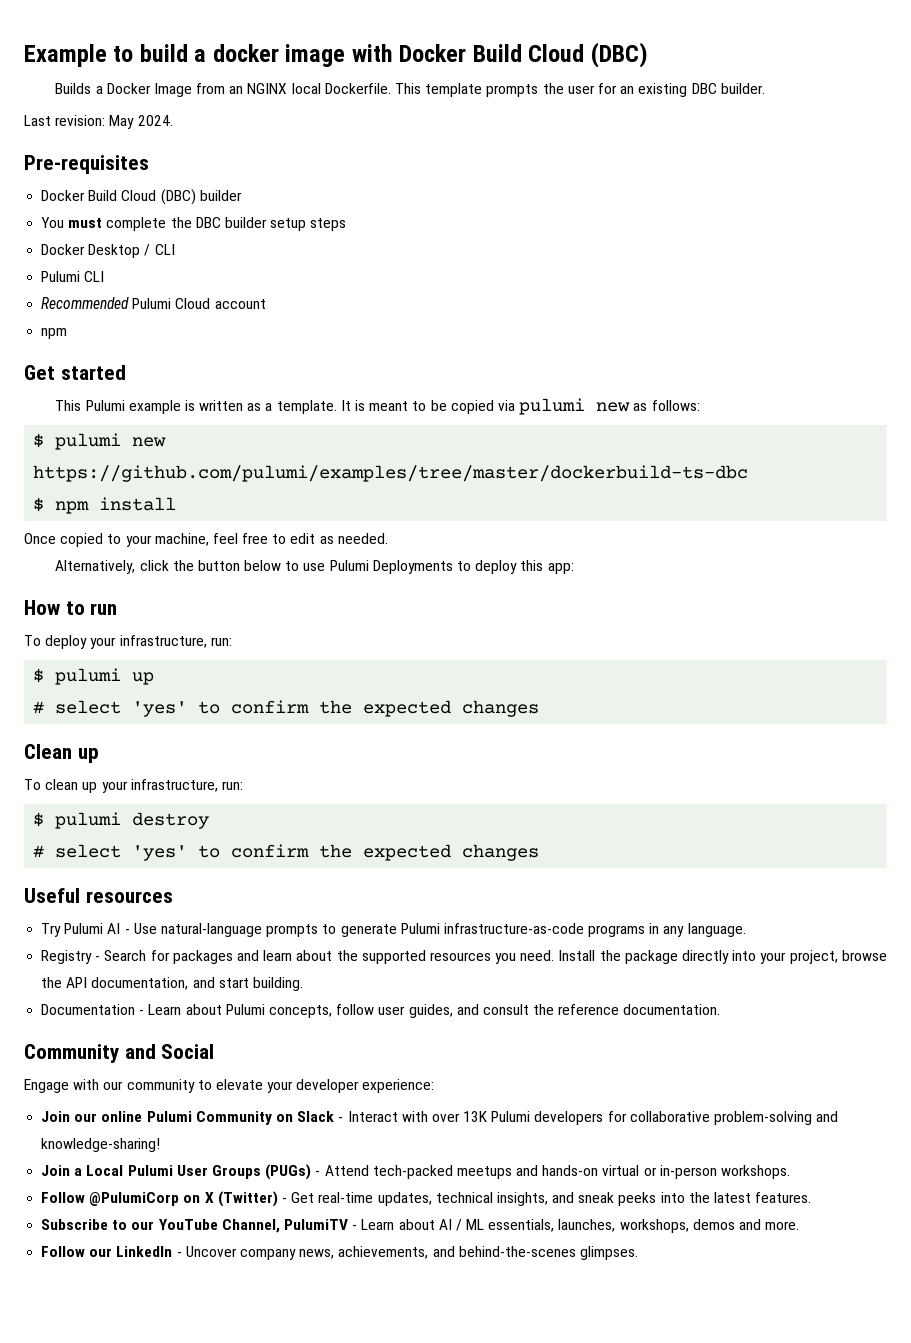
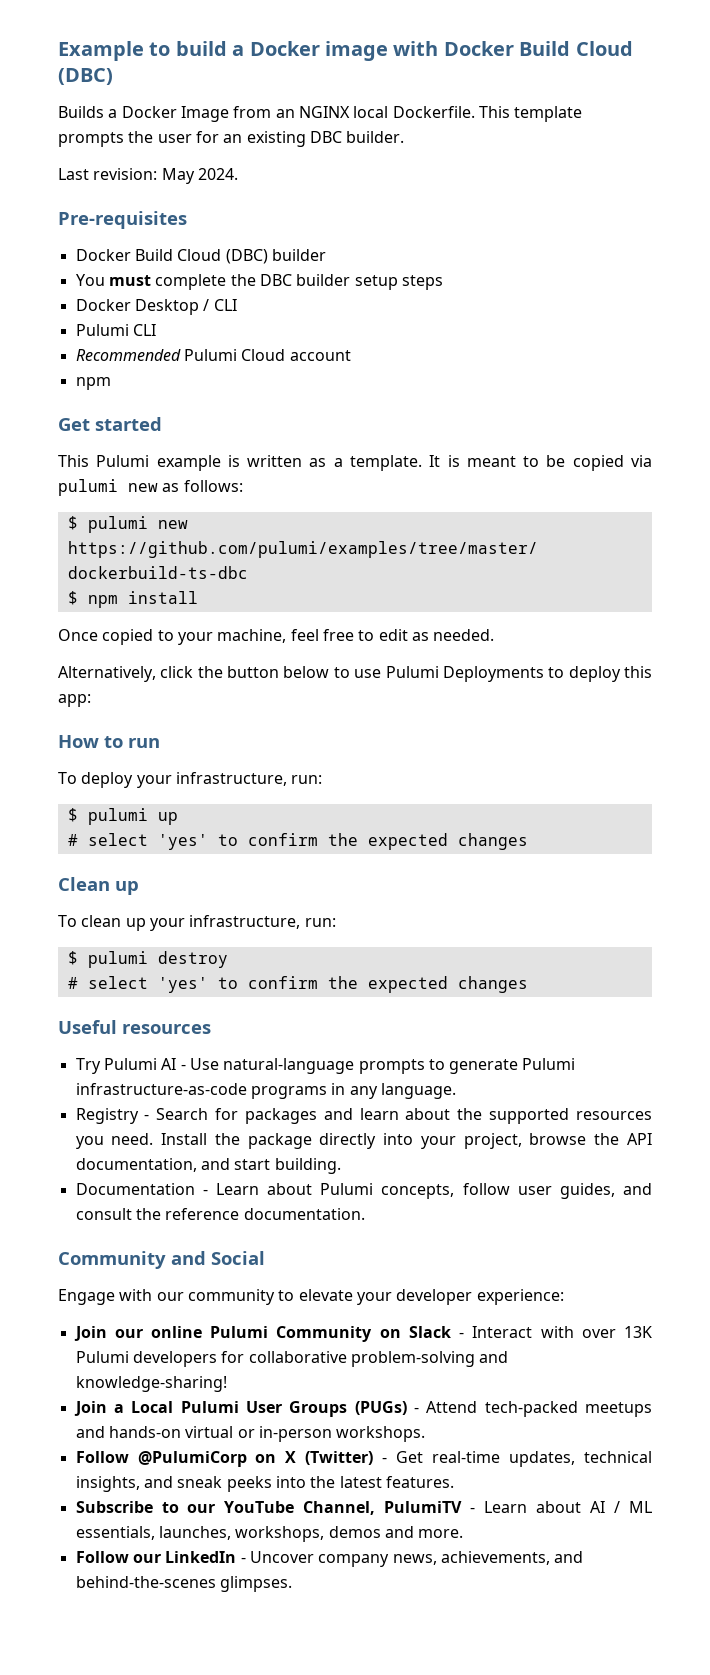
- Example to build a docker image with Docker Build Cloud (DBC)
+ Example to build a Docker image with Docker Build Cloud (DBC)

